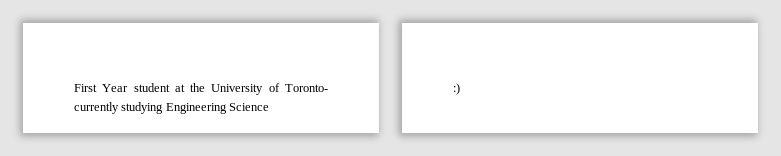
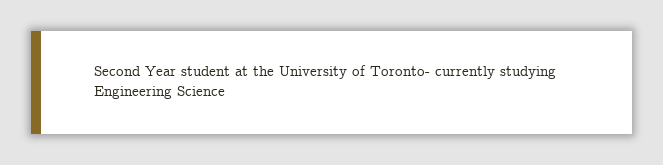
- First Year student at the University of Toronto- currently studying Engineering Science
+ Second Year student at the University of Toronto- currently studying Engineering Science
- :)

